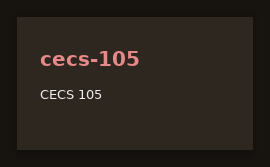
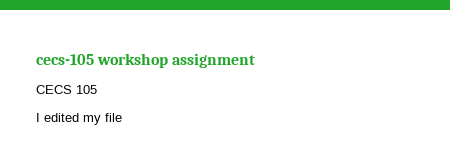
- cecs-105
+ cecs-105 workshop assignment
+ I edited my file

